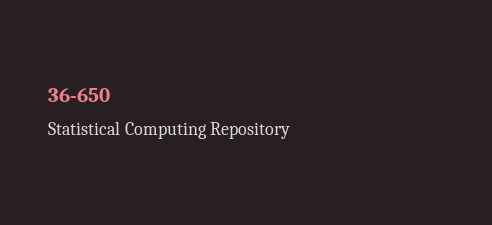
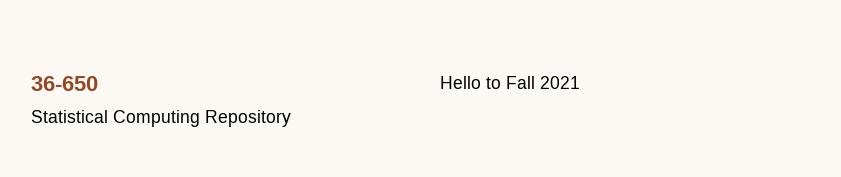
+ Hello to Fall 2021

